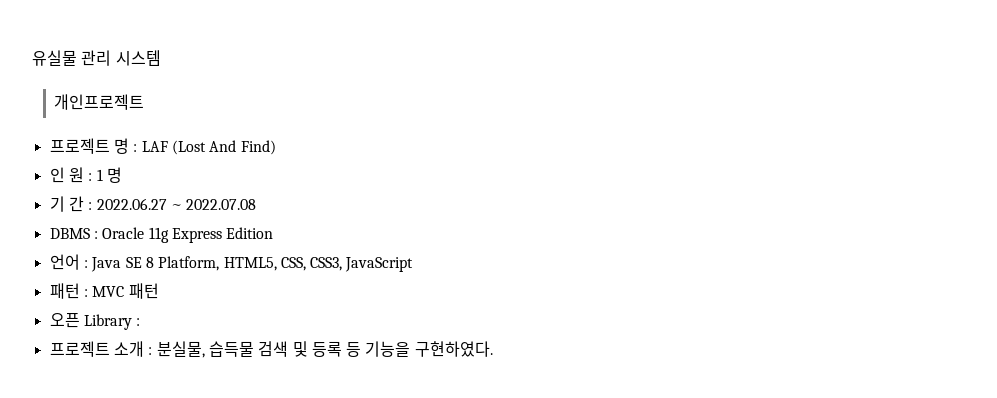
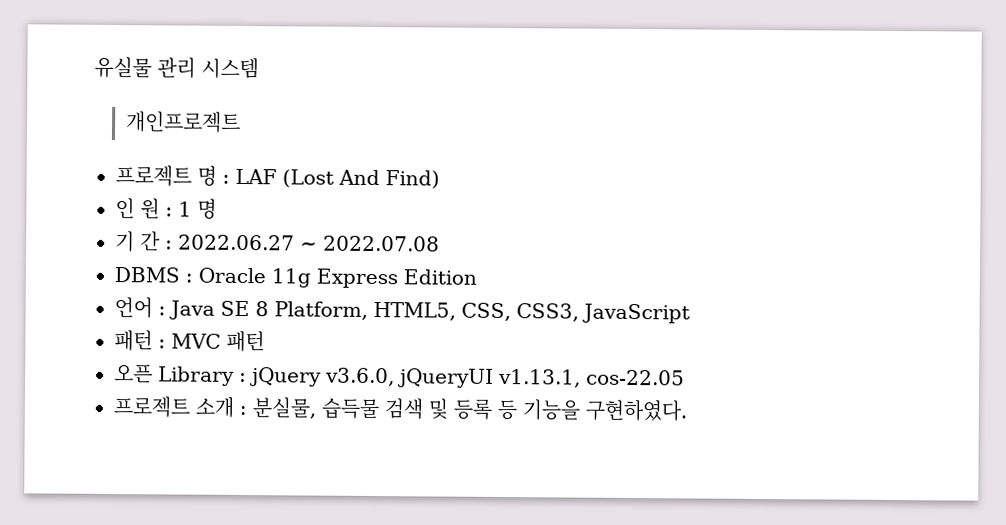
- 오픈 Library :
+ 오픈 Library : jQuery v3.6.0, jQueryUI v1.13.1, cos-22.05

